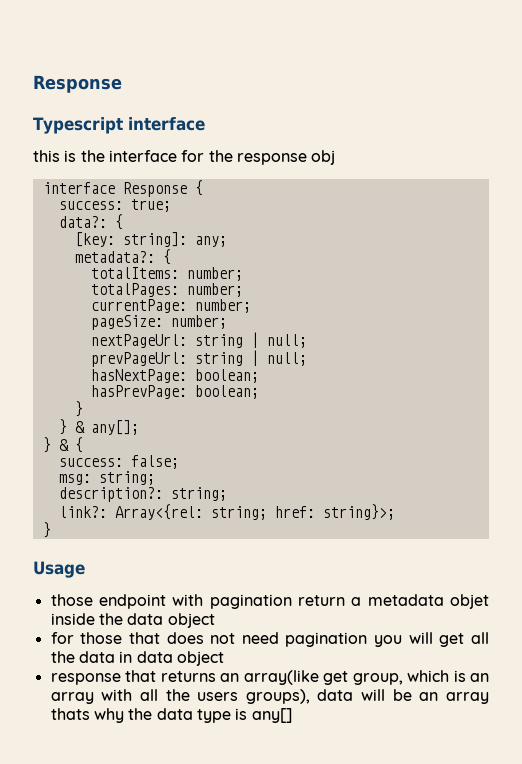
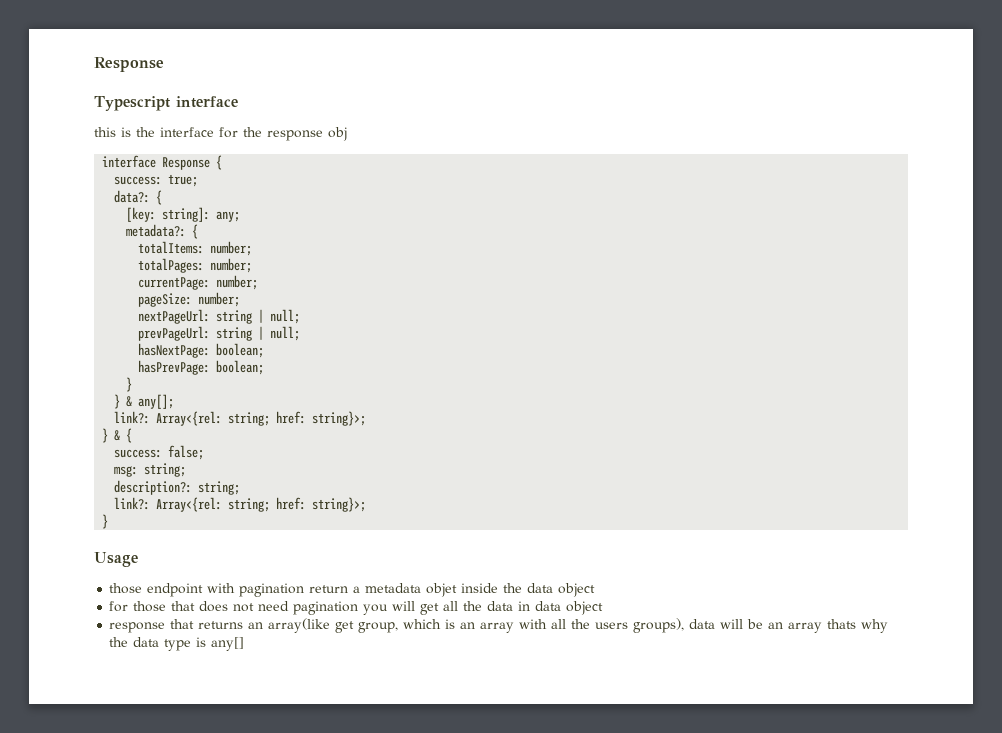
  } & any[];
+ link?: Array<{rel: string; href: string}>;

